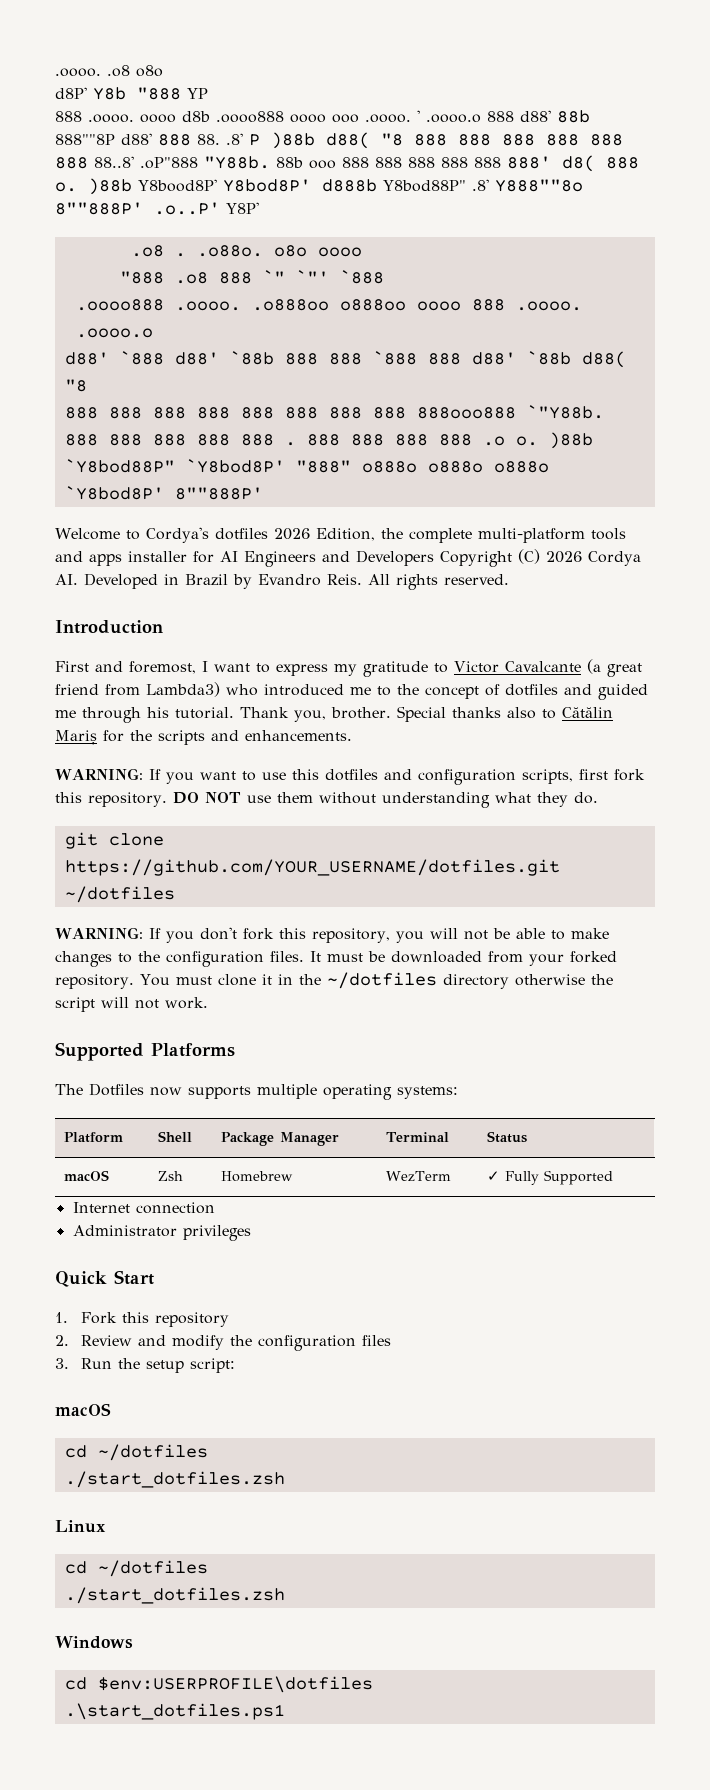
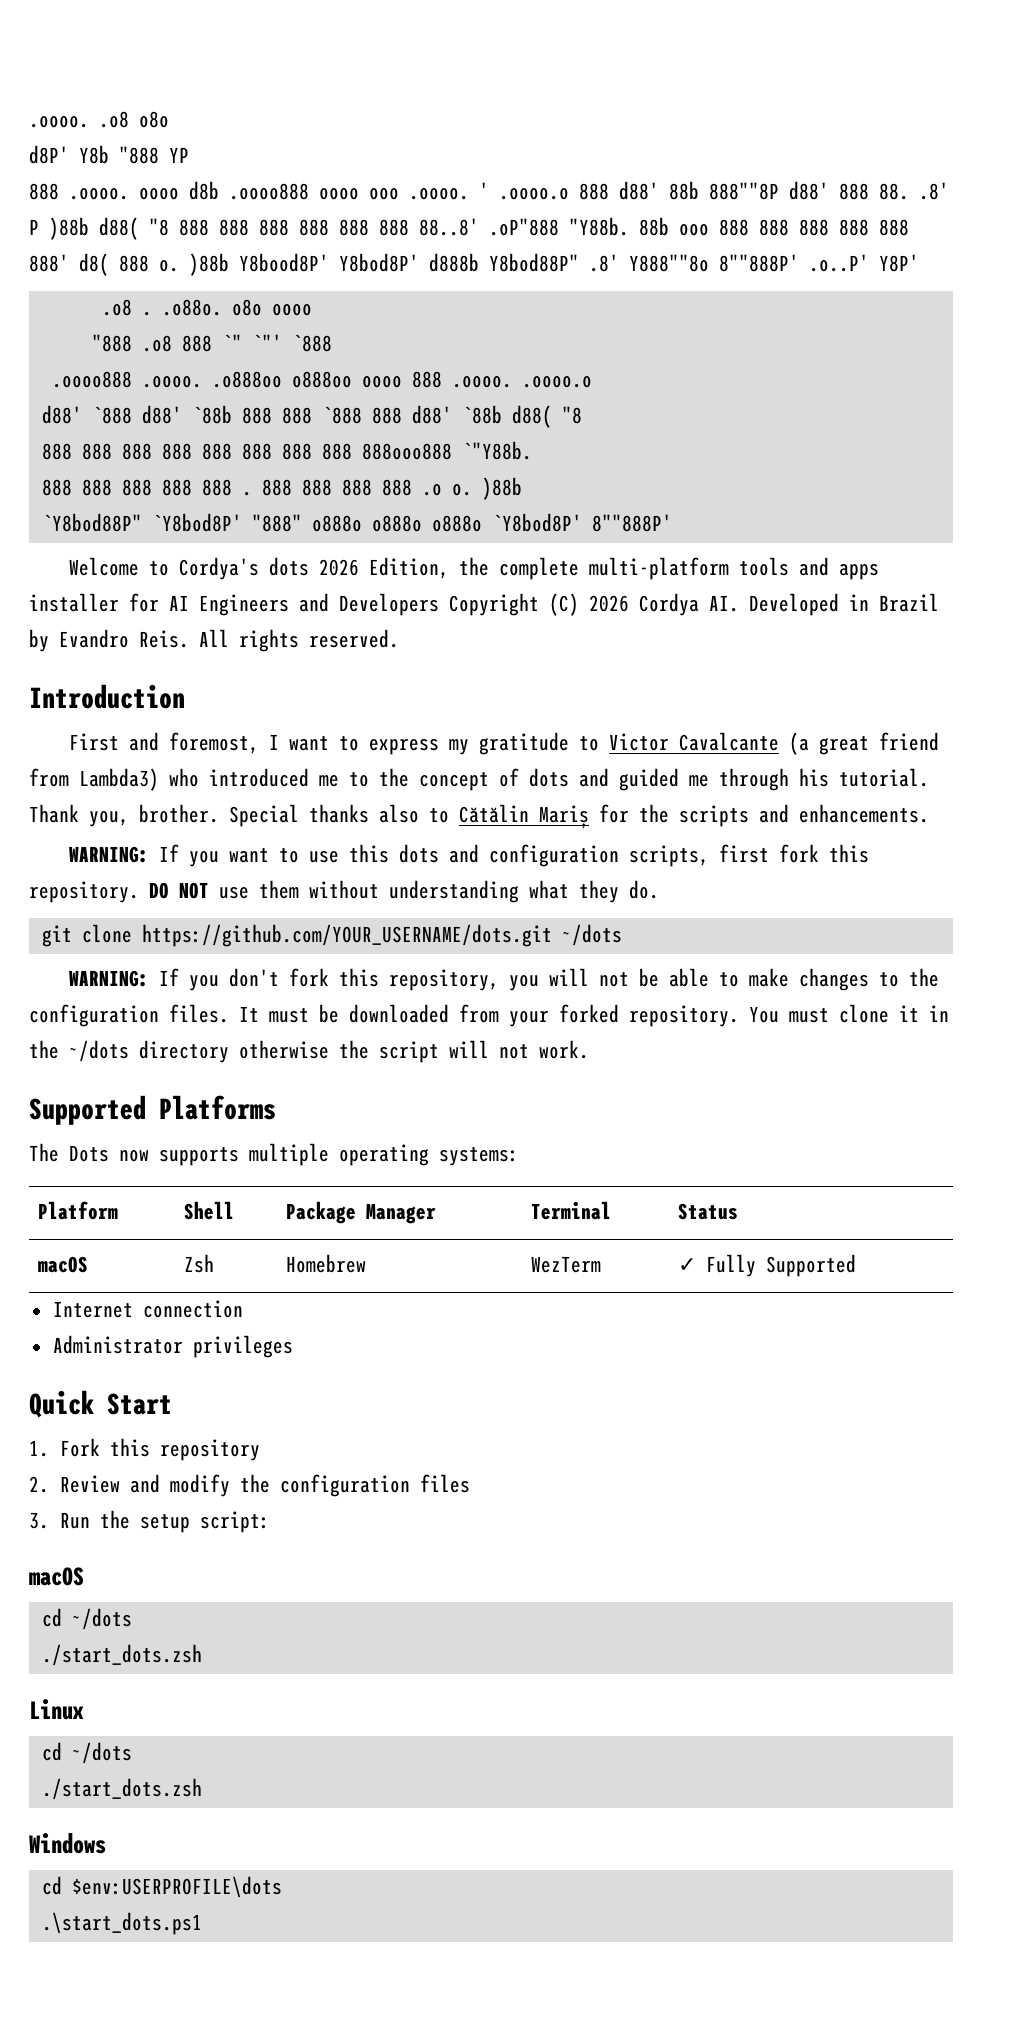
- Welcome to Cordya's dotfiles 2026 Edition, the complete multi-platform tools and apps installer for AI Engineers and Developers Copyright (C) 2026 Cordya AI. Developed in Brazil by Evandro Reis.
+ Welcome to Cordya's dots 2026 Edition, the complete multi-platform tools and apps installer for AI Engineers and Developers Copyright (C) 2026 Cordya AI. Developed in Brazil by Evandro Reis.
- First and foremost, I want to express my gratitude to Victor Cavalcante (a great friend from Lambda3) who introduced me to the concept of dotfiles and guided me through his tutorial.
+ First and foremost, I want to express my gratitude to Victor Cavalcante (a great friend from Lambda3) who introduced me to the concept of dots and guided me through his tutorial.
- WARNING: If you want to use this dotfiles and configuration scripts, first fork this repository.
+ WARNING: If you want to use this dots and configuration scripts, first fork this repository.
- git clone https://github.com/YOUR_USERNAME/dotfiles.git ~/dotfiles
+ git clone https://github.com/YOUR_USERNAME/dots.git ~/dots
- You must clone it in the ~/dotfiles directory otherwise the script will not work.
+ You must clone it in the ~/dots directory otherwise the script will not work.
- The Dotfiles now supports multiple operating systems:
+ The Dots now supports multiple operating systems:
  3. Run the setup script:
  macOS
- cd ~/dotfiles
- ./start_dotfiles.zsh
+ cd ~/dots
+ ./start_dots.zsh
  Linux
- cd ~/dotfiles
- ./start_dotfiles.zsh
+ cd ~/dots
+ ./start_dots.zsh
- cd $env:USERPROFILE\dotfiles
- .\start_dotfiles.ps1
+ cd $env:USERPROFILE\dots
+ .\start_dots.ps1

